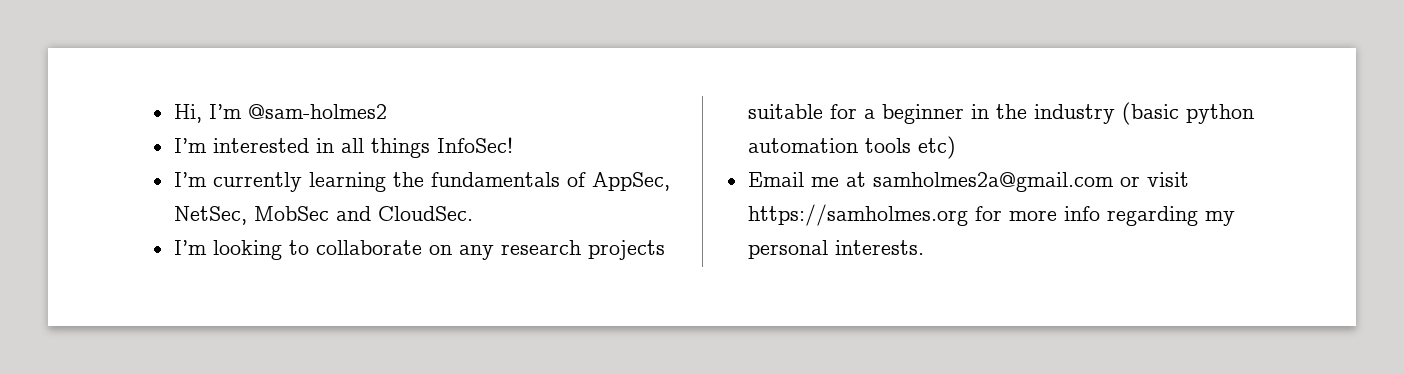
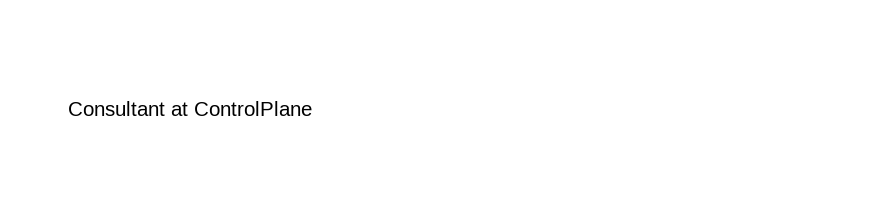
- Hi, I’m @sam-holmes2
- I’m interested in all things InfoSec!
- I’m currently learning the fundamentals of AppSec, NetSec, MobSec and CloudSec.
- I’m looking to collaborate on any research projects suitable for a beginner in the industry (basic python automation tools etc)
- Email me at samholmes2a@gmail.com or visit https://samholmes.org for more info regarding my personal interests.
+ Consultant at ControlPlane

